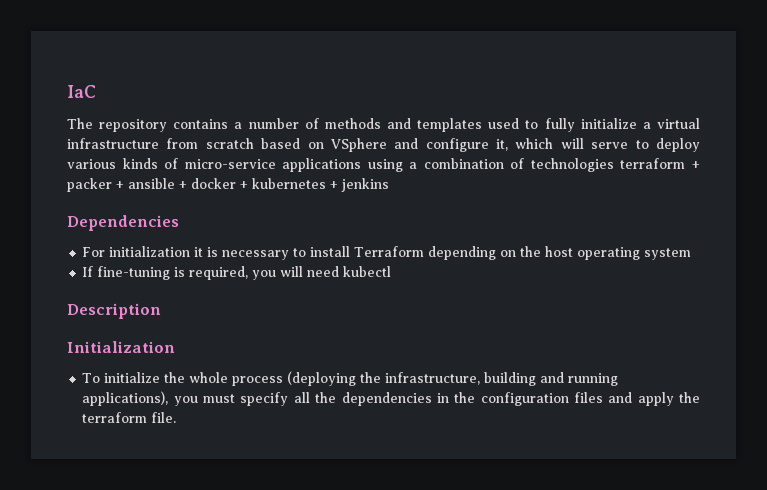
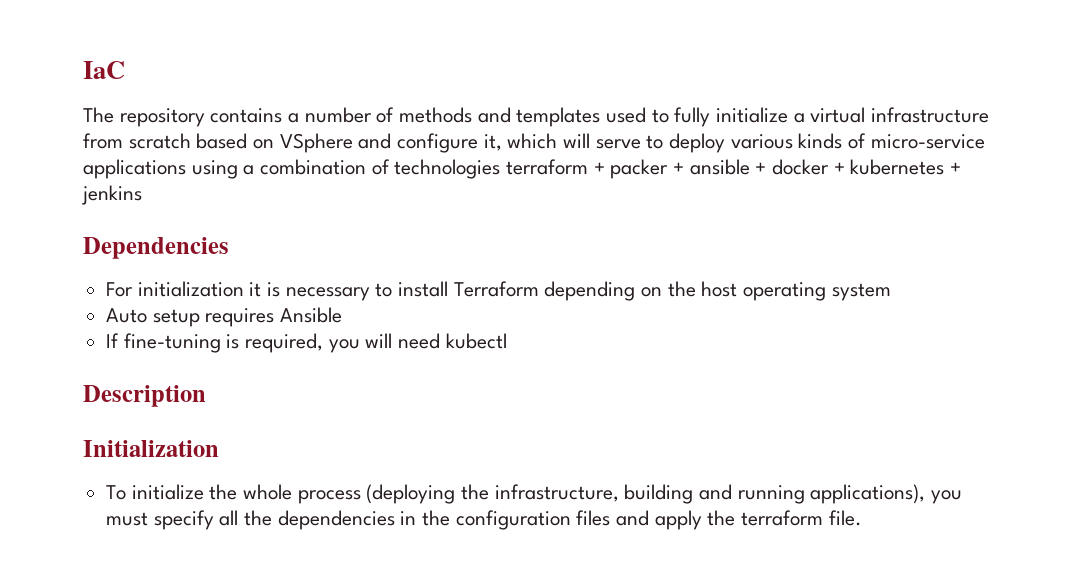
+ Auto setup requires Ansible

